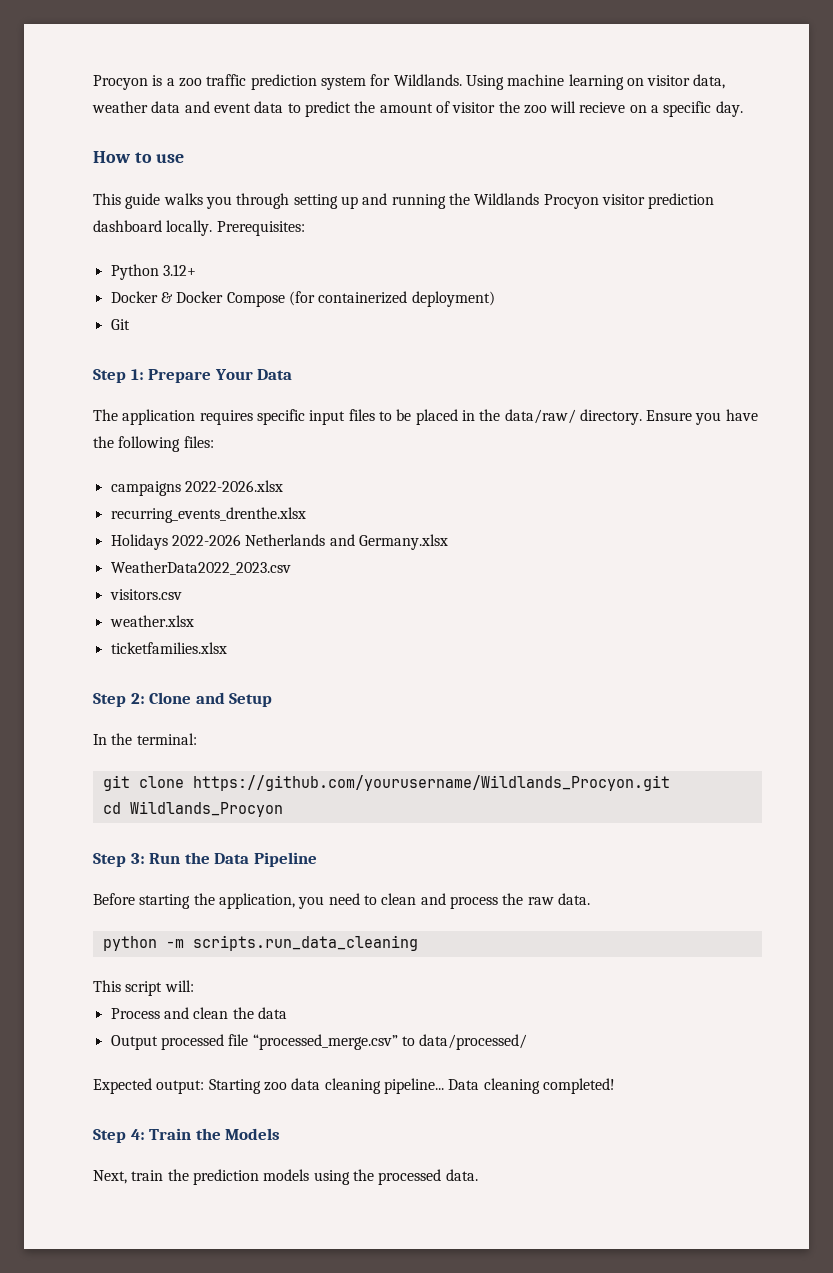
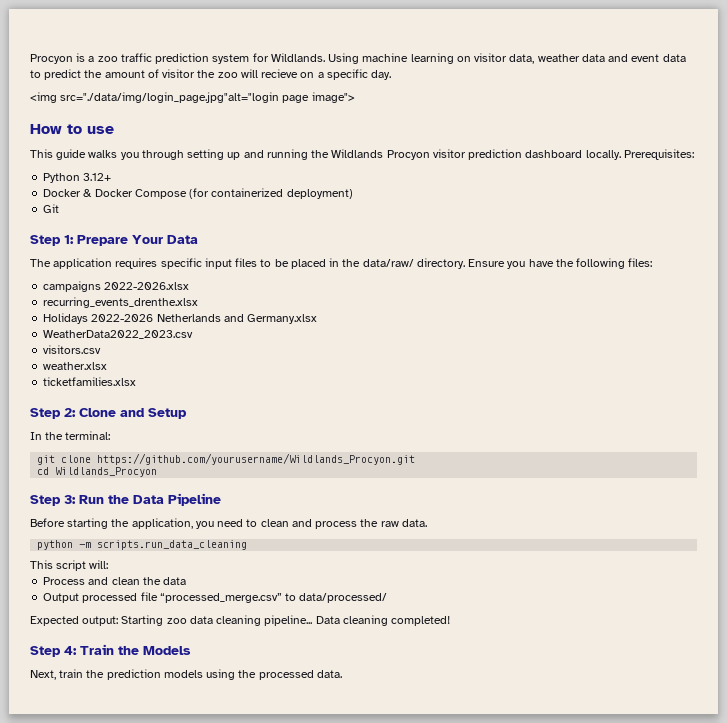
+ <img src="./data/img/login_page.jpg"alt="login page image">

